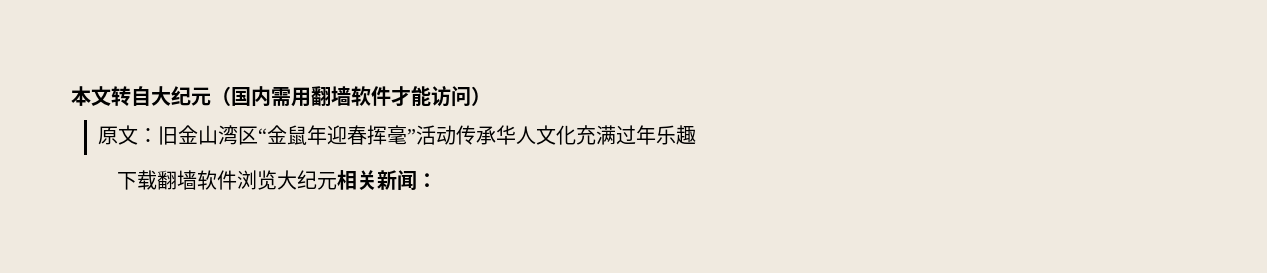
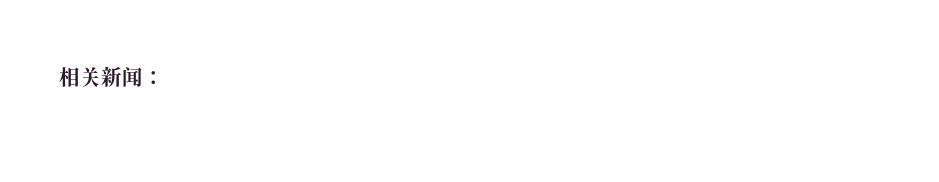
- 本文转自大纪元（国内需用翻墙软件才能访问）
- 原文：旧金山湾区“金鼠年迎春挥毫”活动传承华人文化充满过年乐趣
- 下载翻墙软件浏览大纪元相关新闻：
+ 相关新闻：

